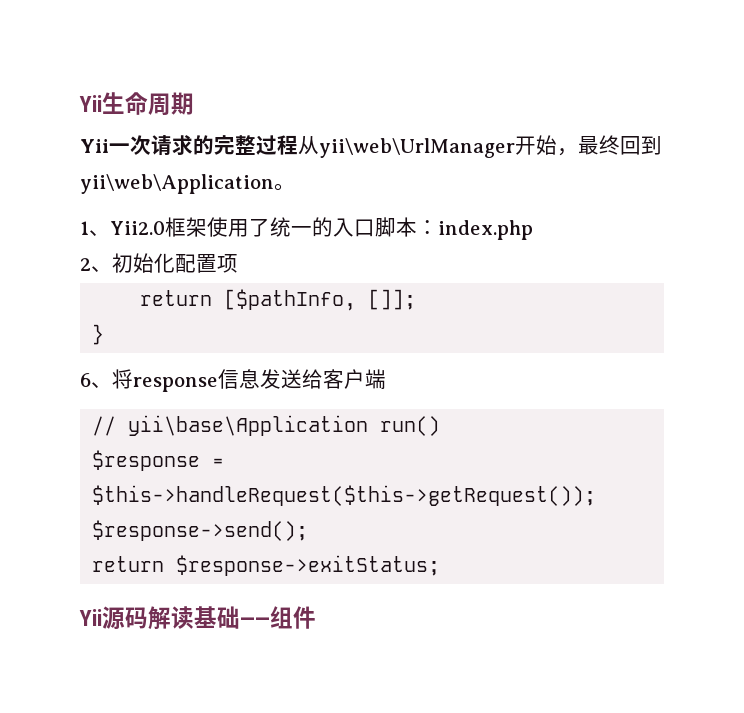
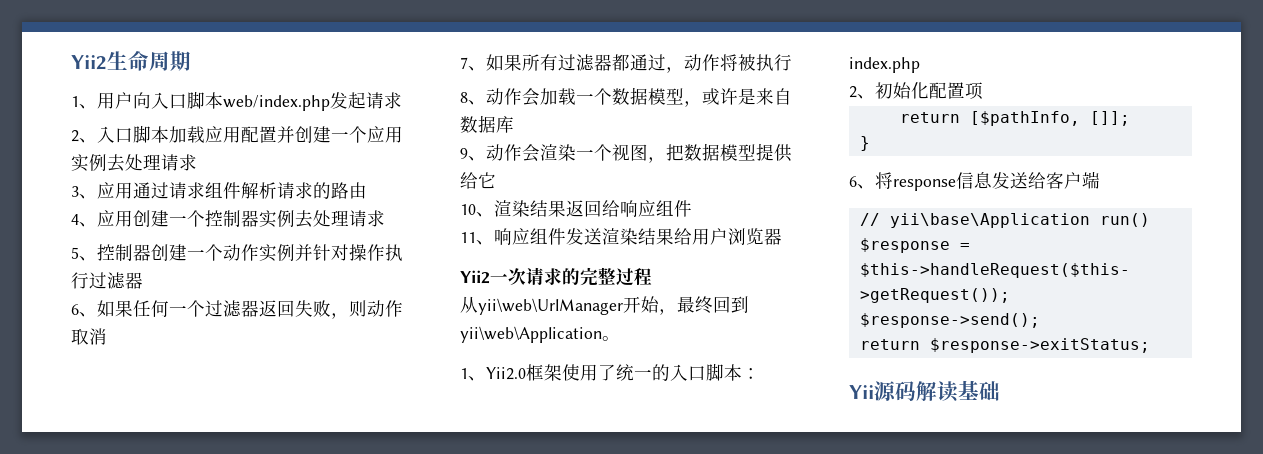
- Yii生命周期
+ Yii2生命周期
- Yii一次请求的完整过程从yii\web\UrlManager开始，最终回到yii\web\Application。
+ 1、用户向入口脚本web/index.php发起请求
+ 2、入口脚本加载应用配置并创建一个应用实例去处理请求
+ 3、应用通过请求组件解析请求的路由
+ 4、应用创建一个控制器实例去处理请求
+ 5、控制器创建一个动作实例并针对操作执行过滤器
+ 6、如果任何一个过滤器返回失败，则动作取消
+ 7、如果所有过滤器都通过，动作将被执行
+ 8、动作会加载一个数据模型，或许是来自数据库
+ 9、动作会渲染一个视图，把数据模型提供给它
+ 10、渲染结果返回给响应组件
+ 11、响应组件发送渲染结果给用户浏览器
+ Yii2一次请求的完整过程
+ 从yii\web\UrlManager开始，最终回到yii\web\Application。
- Yii源码解读基础——组件
+ Yii源码解读基础

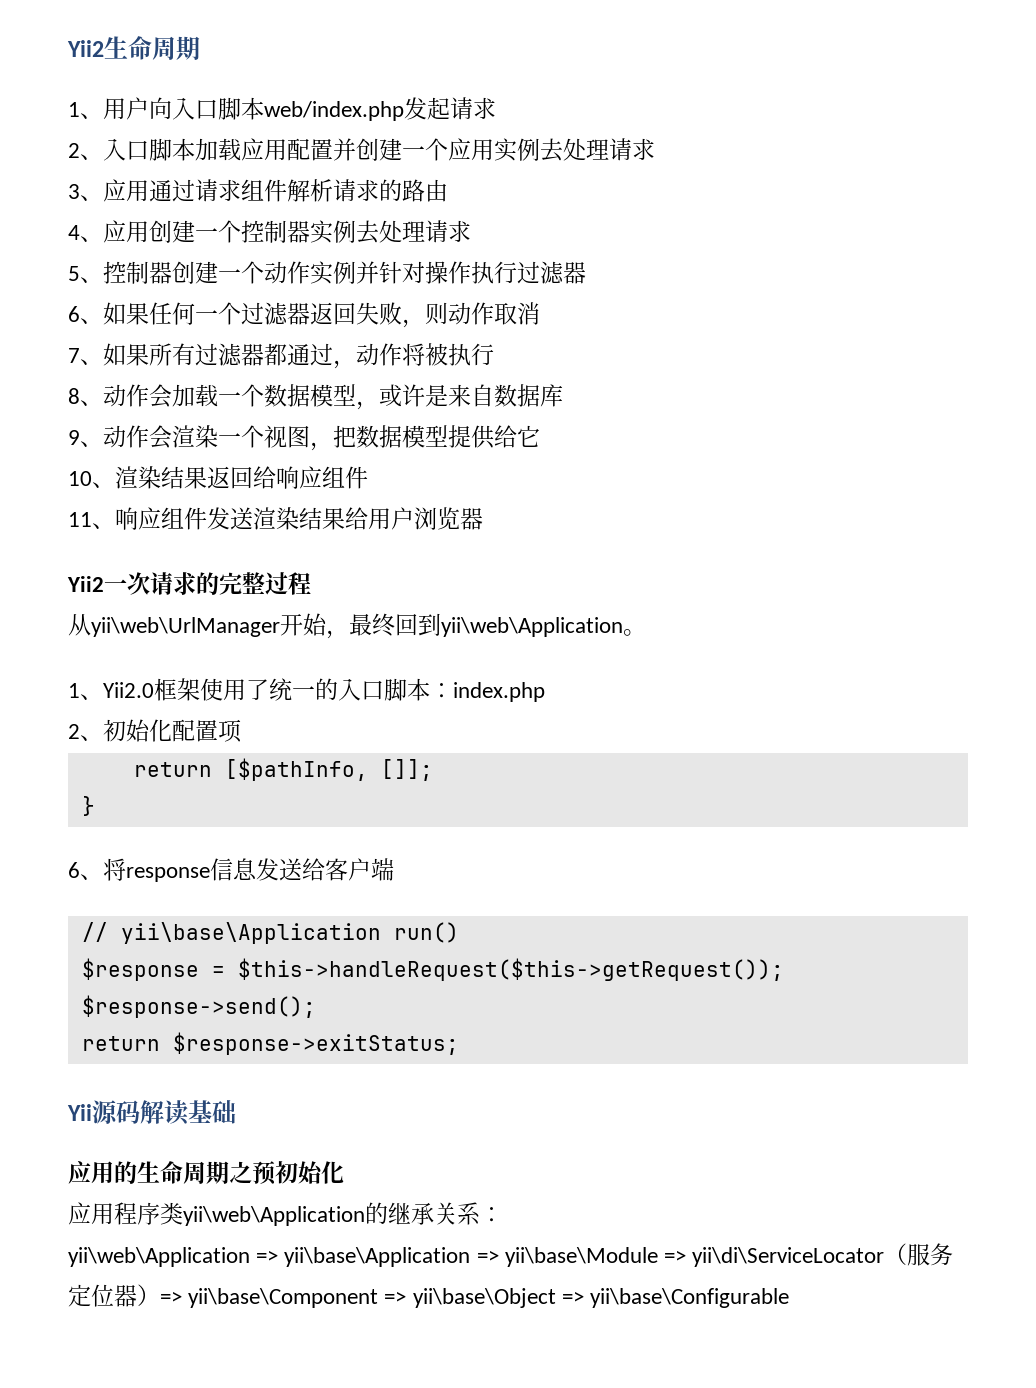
+ 应用的生命周期之预初始化
+ 应用程序类yii\web\Application的继承关系：
+ yii\web\Application => yii\base\Application => yii\base\Module => yii\di\ServiceLocator（服务定位器）=> yii\base\Component => yii\base\Object => yii\base\Configurable

